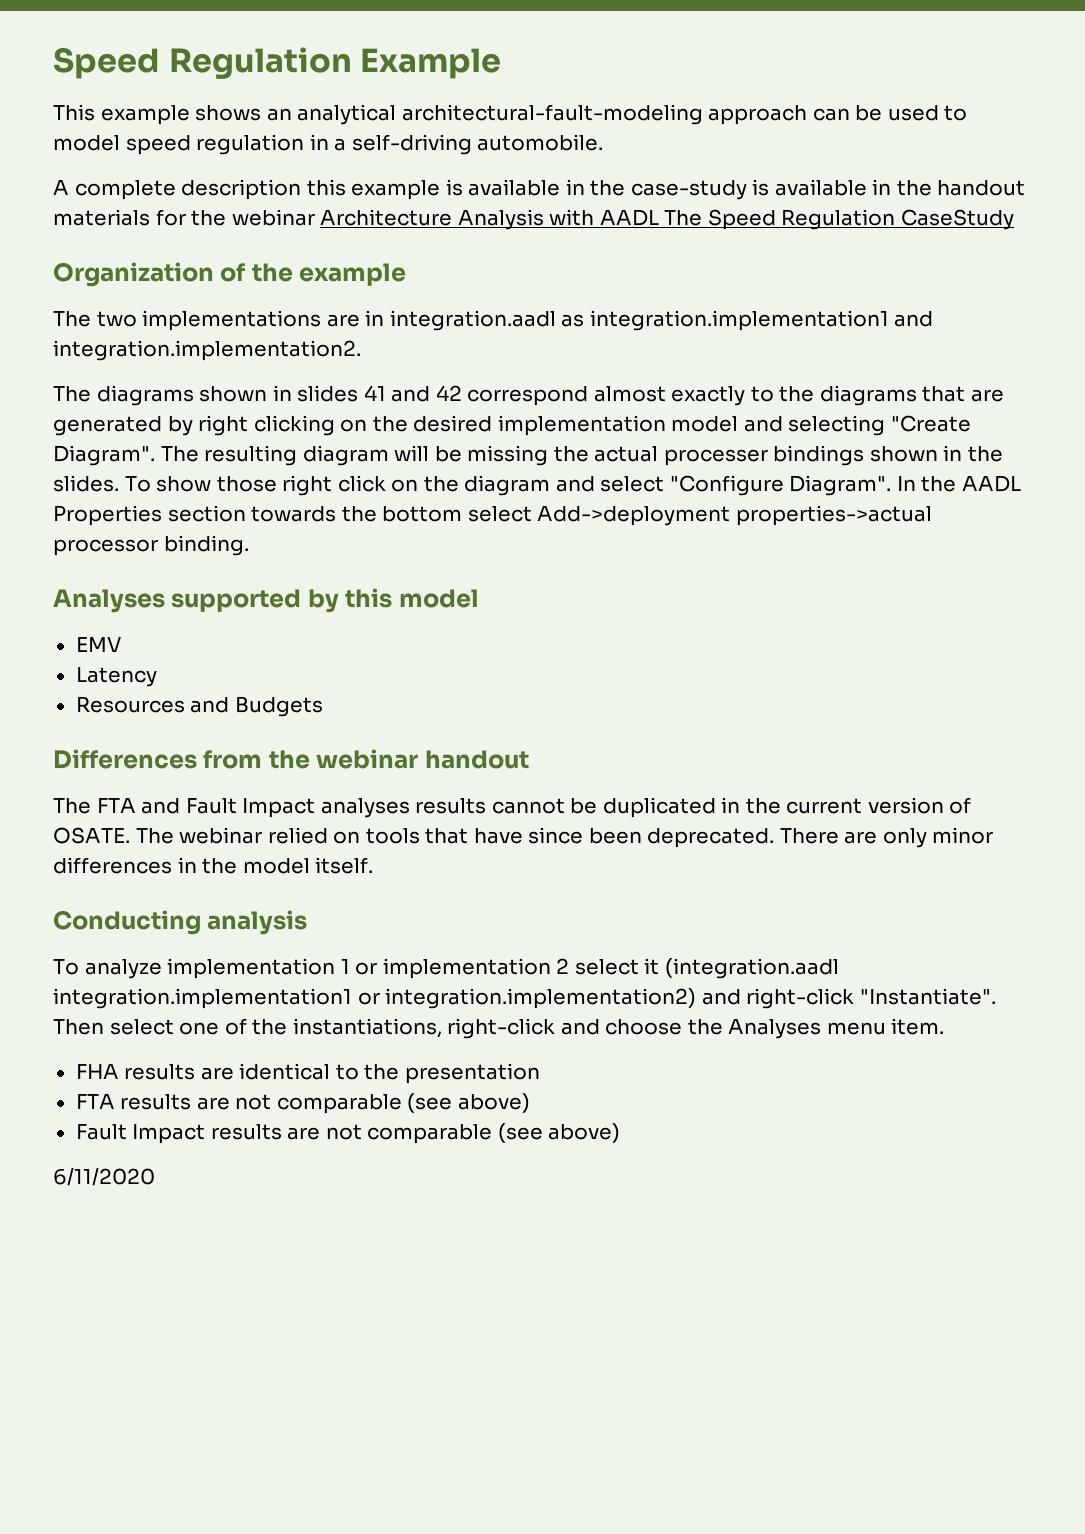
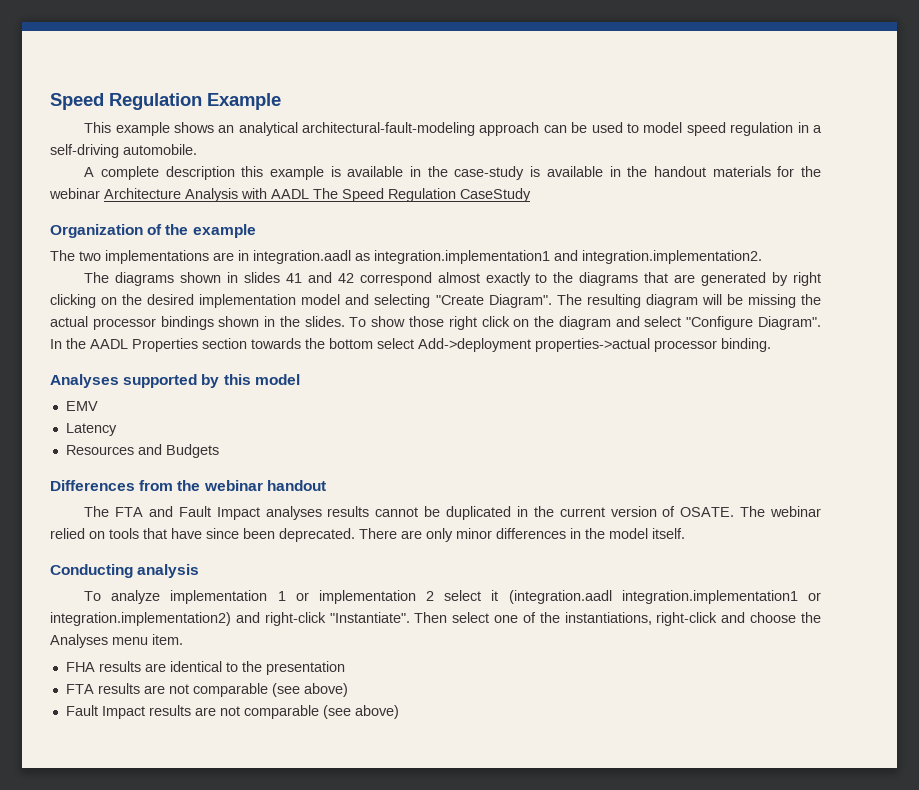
- The resulting diagram will be missing the actual processer bindings shown in the slides.
+ The resulting diagram will be missing the actual processor bindings shown in the slides.
- 6/11/2020

